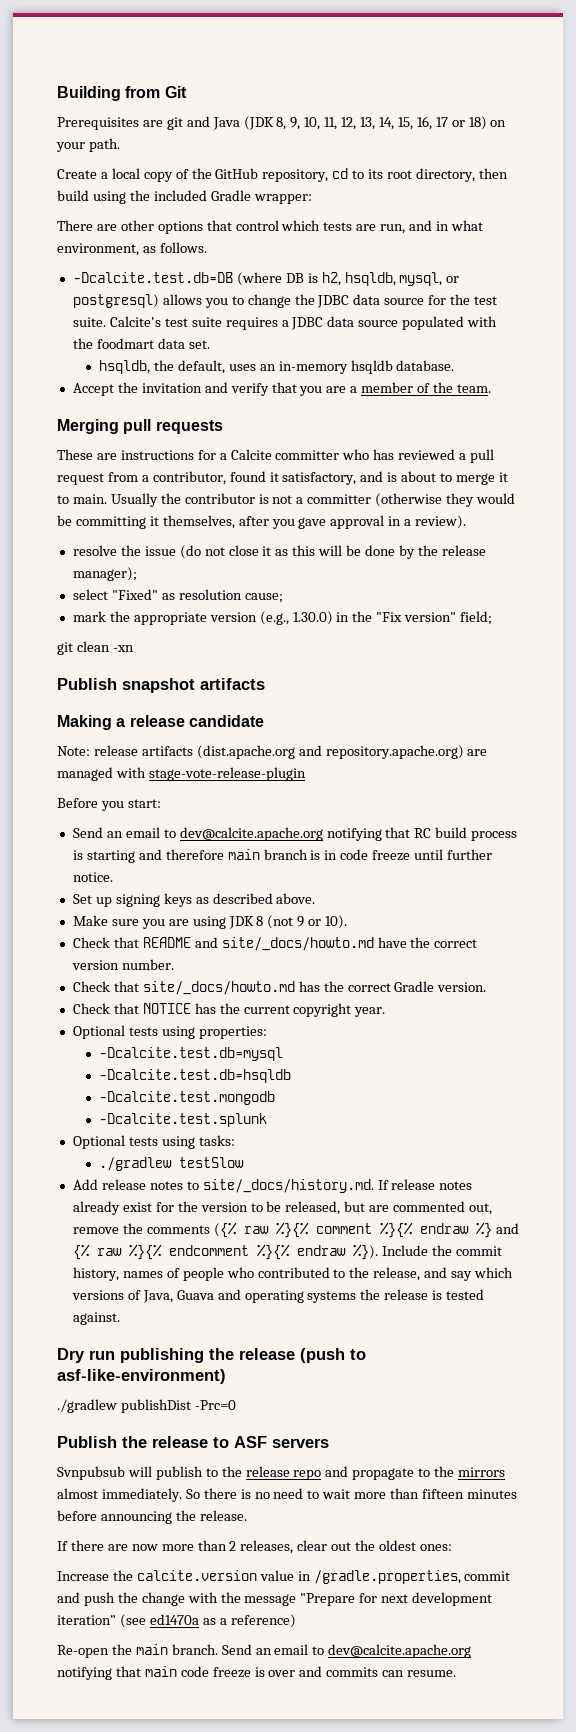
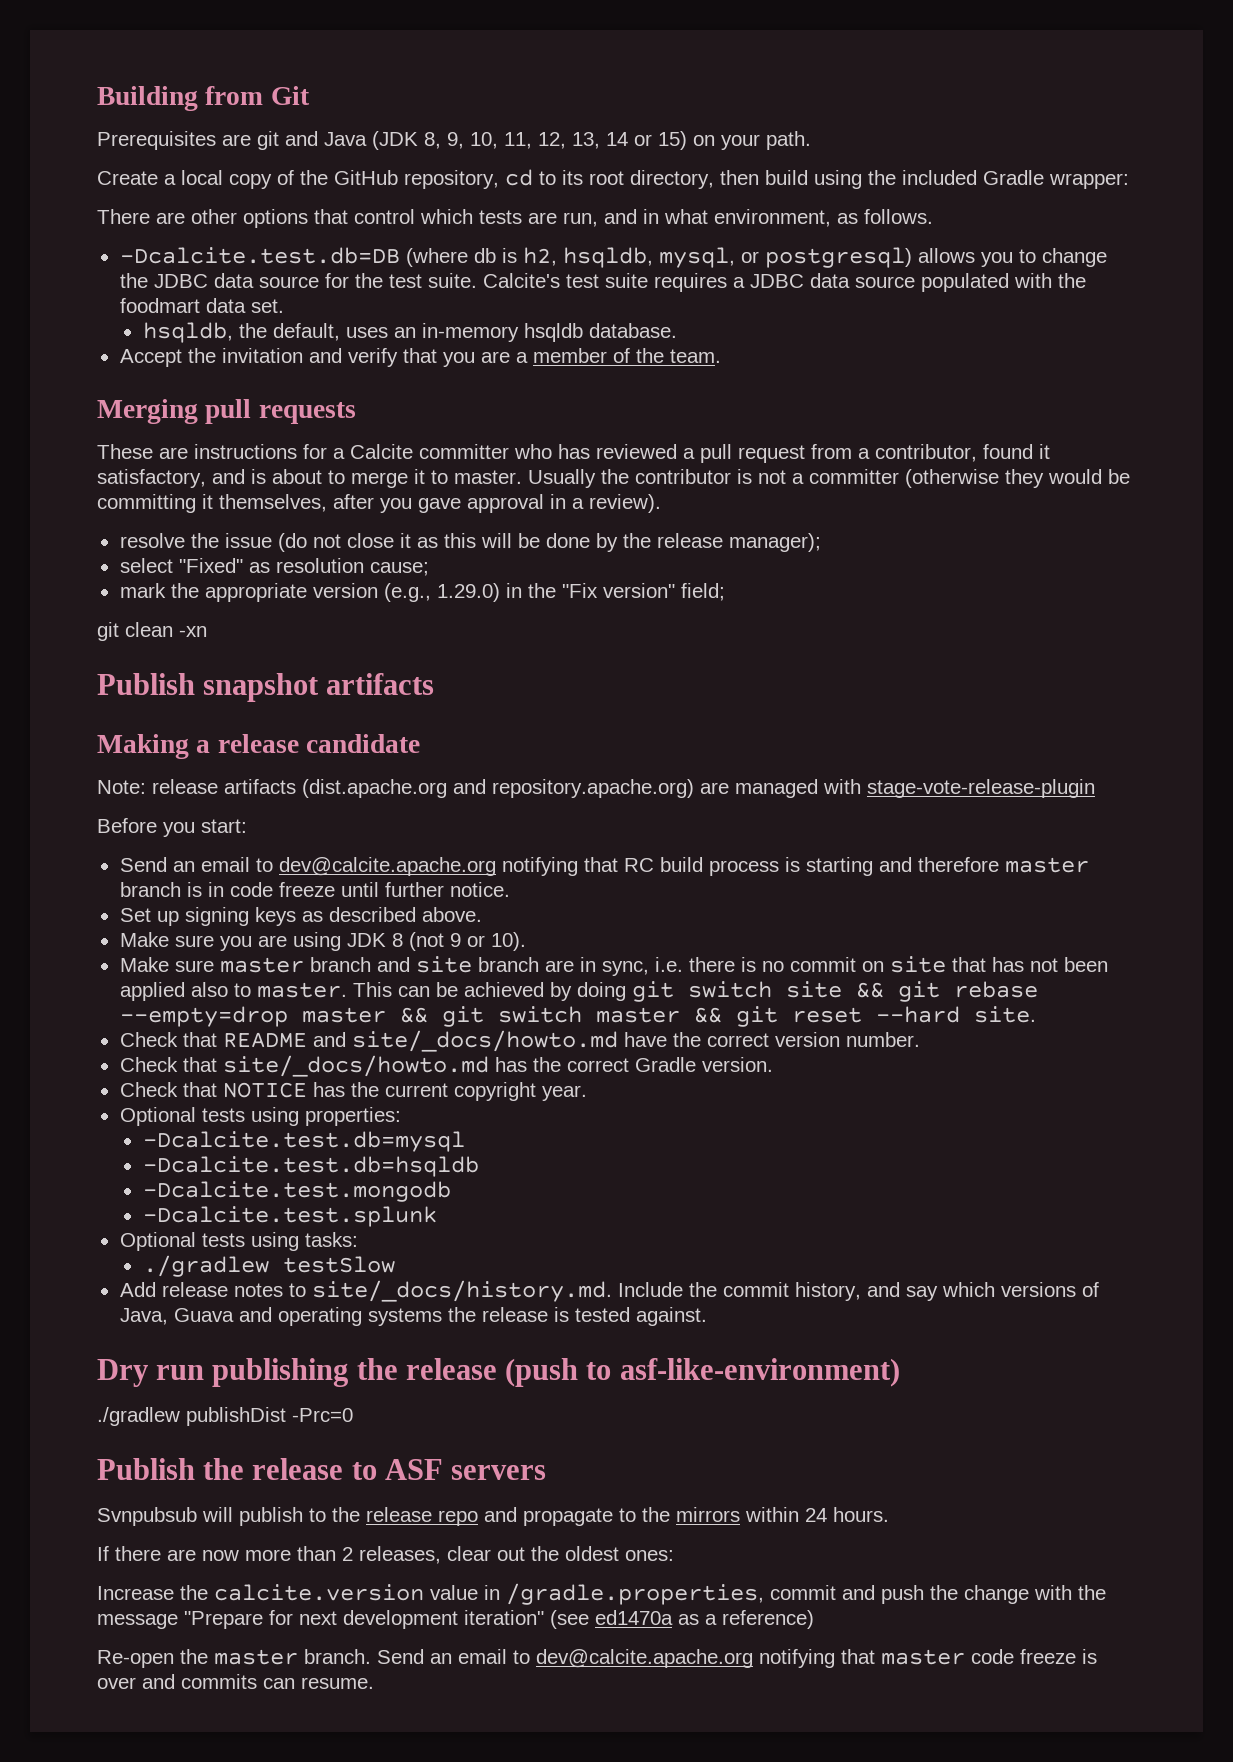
- Prerequisites are git and Java (JDK 8, 9, 10, 11, 12, 13, 14, 15, 16, 17 or 18) on your path.
+ Prerequisites are git and Java (JDK 8, 9, 10, 11, 12, 13, 14 or 15) on your path.
- -Dcalcite.test.db=DB (where DB is h2, hsqldb, mysql, or postgresql) allows you to change the JDBC data source for the test suite.
+ -Dcalcite.test.db=DB (where db is h2, hsqldb, mysql, or postgresql) allows you to change the JDBC data source for the test suite.
- These are instructions for a Calcite committer who has reviewed a pull request from a contributor, found it satisfactory, and is about to merge it to main.
+ These are instructions for a Calcite committer who has reviewed a pull request from a contributor, found it satisfactory, and is about to merge it to master.
- mark the appropriate version (e.g., 1.30.0) in the "Fix version" field;
+ mark the appropriate version (e.g., 1.29.0) in the "Fix version" field;
- Send an email to dev@calcite.apache.org notifying that RC build process is starting and therefore main branch is in code freeze until further notice.
+ Send an email to dev@calcite.apache.org notifying that RC build process is starting and therefore master branch is in code freeze until further notice.
+ Make sure master branch and site branch are in sync, i.e. there is no commit on site that has not been applied also to master. This can be achieved by doing git switch site && git rebase --empty=drop master && git switch master && git reset --hard site.
- Add release notes to site/_docs/history.md. If release notes already exist for the version to be released, but are commented out, remove the comments ({% raw %}{% comment %}{% endraw %} and {% raw %}{% endcomment %}{% endraw %}). Include the commit history, names of people who contributed to the release, and say which versions of Java, Guava and operating systems the release is tested against.
+ Add release notes to site/_docs/history.md. Include the commit history, and say which versions of Java, Guava and operating systems the release is tested against.
- Svnpubsub will publish to the release repo and propagate to the mirrors almost immediately. So there is no need to wait more than fifteen minutes before announcing the release.
+ Svnpubsub will publish to the release repo and propagate to the mirrors within 24 hours.
- Re-open the main branch.
+ Re-open the master branch.
- Send an email to dev@calcite.apache.org notifying that main code freeze is over and commits can resume.
+ Send an email to dev@calcite.apache.org notifying that master code freeze is over and commits can resume.

